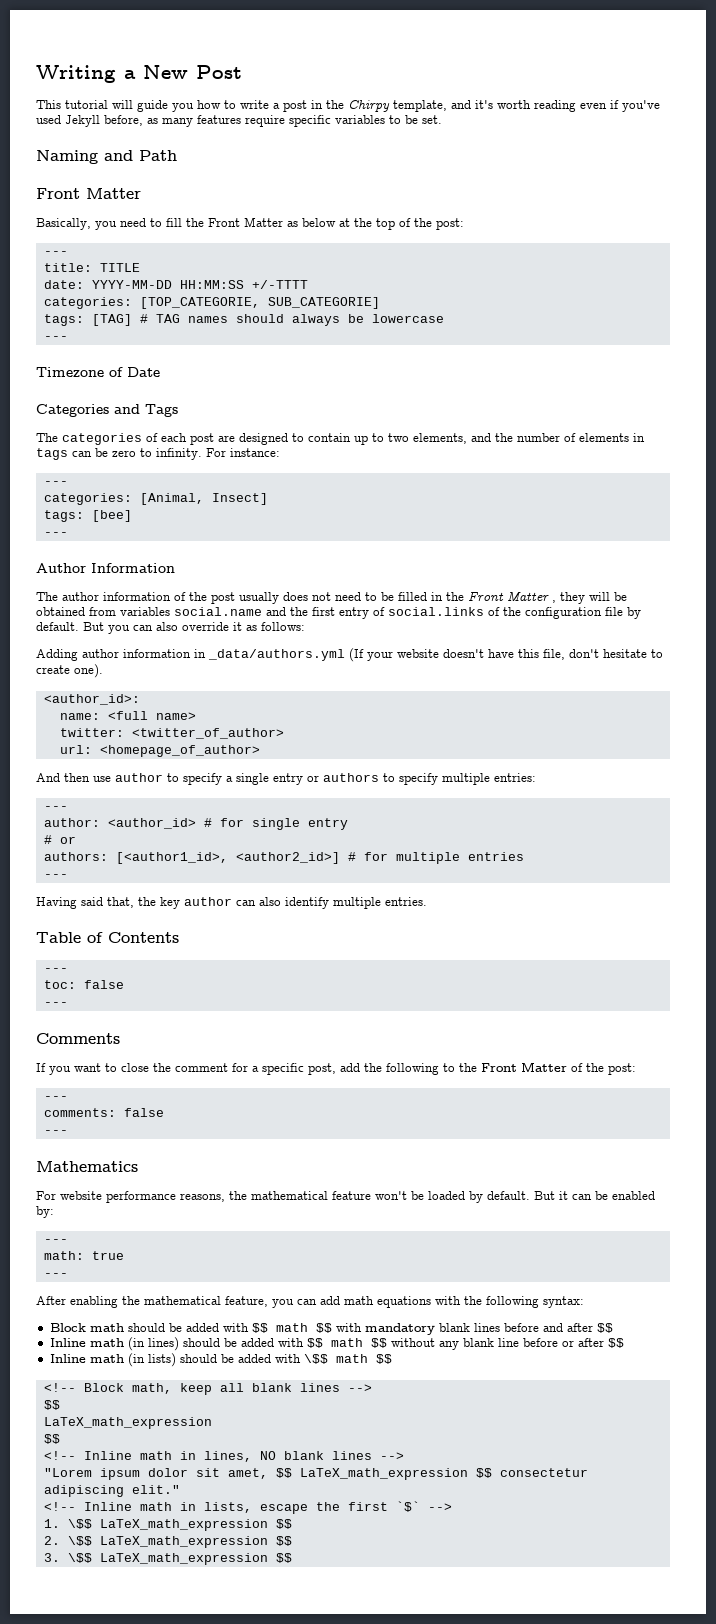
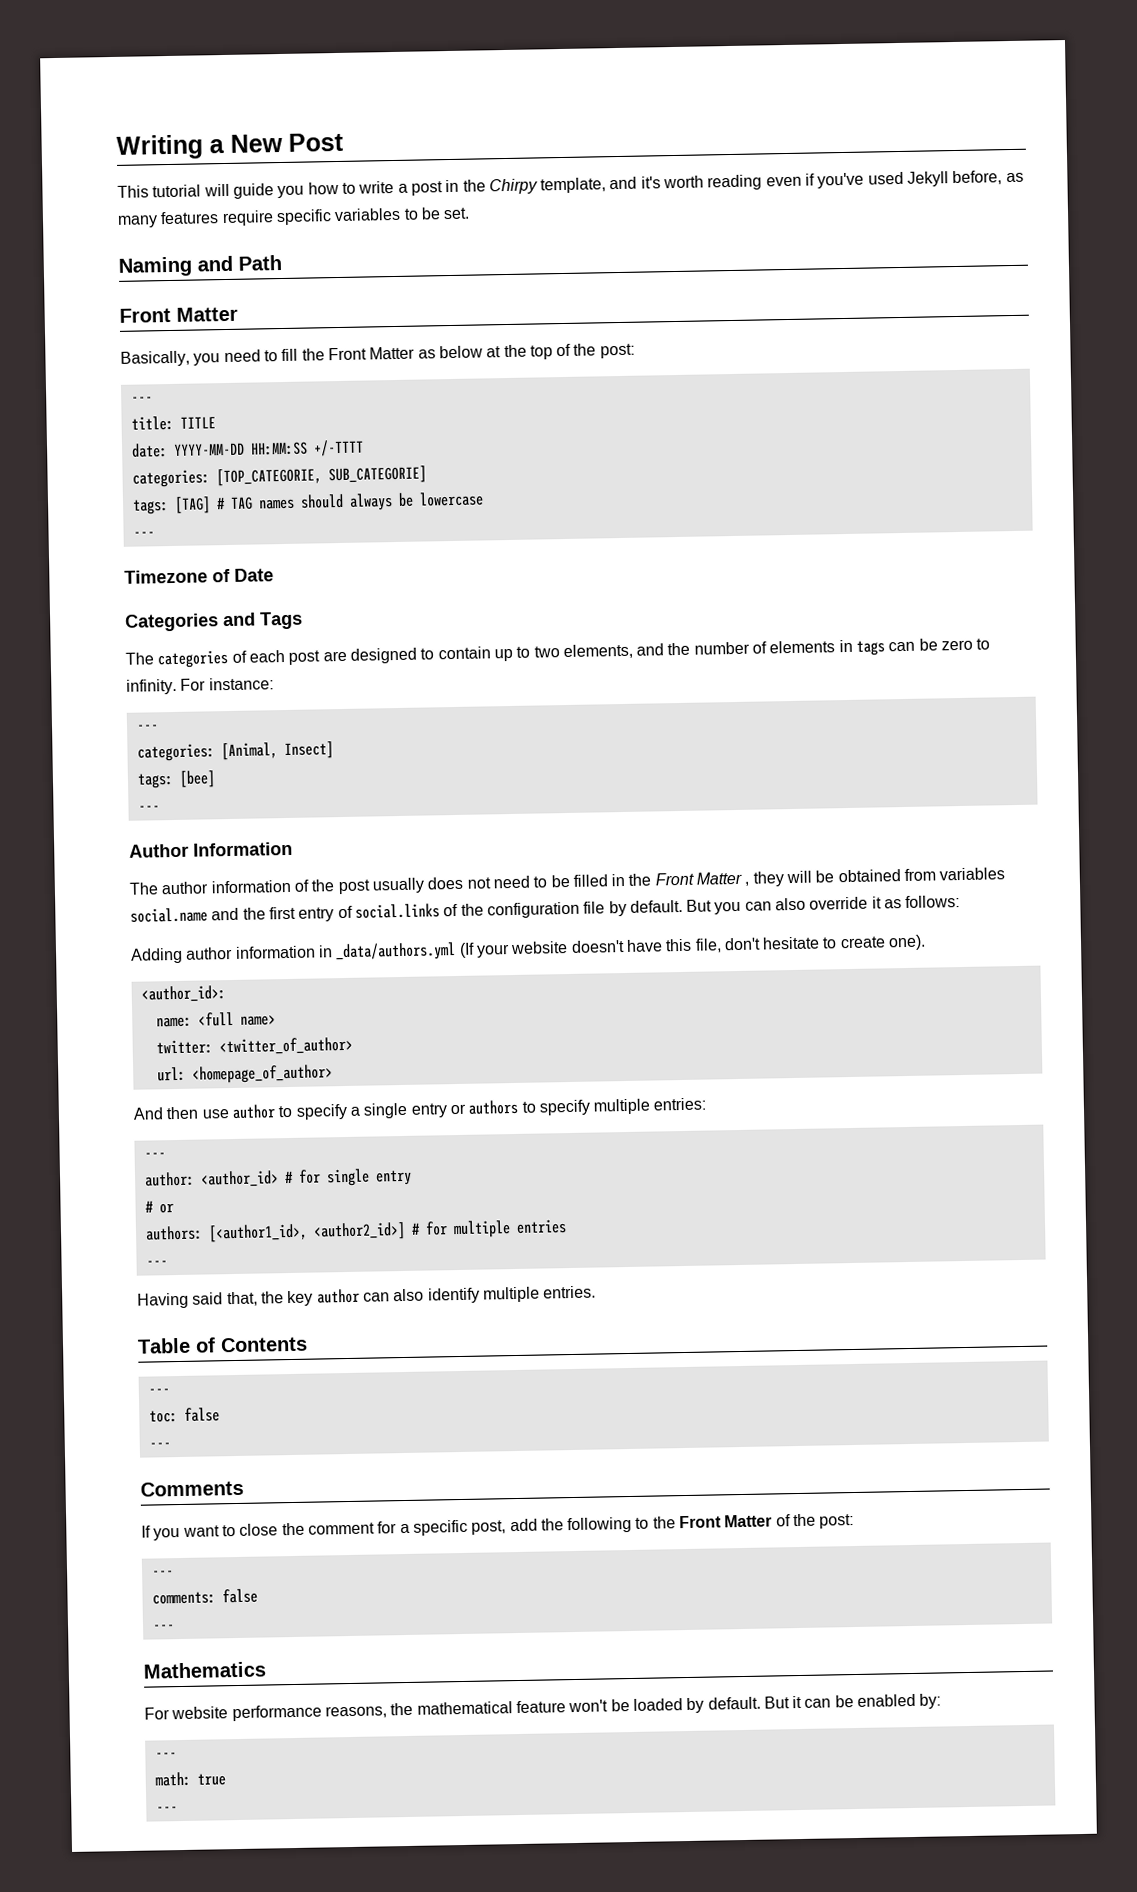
- After enabling the mathematical feature, you can add math equations with the following syntax:
- Block math should be added with $$ math $$ with mandatory blank lines before and after $$
- Inline math (in lines) should be added with $$ math $$ without any blank line before or after $$
- Inline math (in lists) should be added with \$$ math $$
- <!-- Block math, keep all blank lines -->
- $$
- LaTeX_math_expression
- $$
- <!-- Inline math in lines, NO blank lines -->
- "Lorem ipsum dolor sit amet, $$ LaTeX_math_expression $$ consectetur adipiscing elit."
- <!-- Inline math in lists, escape the first `$` -->
- 1. \$$ LaTeX_math_expression $$
- 2. \$$ LaTeX_math_expression $$
- 3. \$$ LaTeX_math_expression $$

